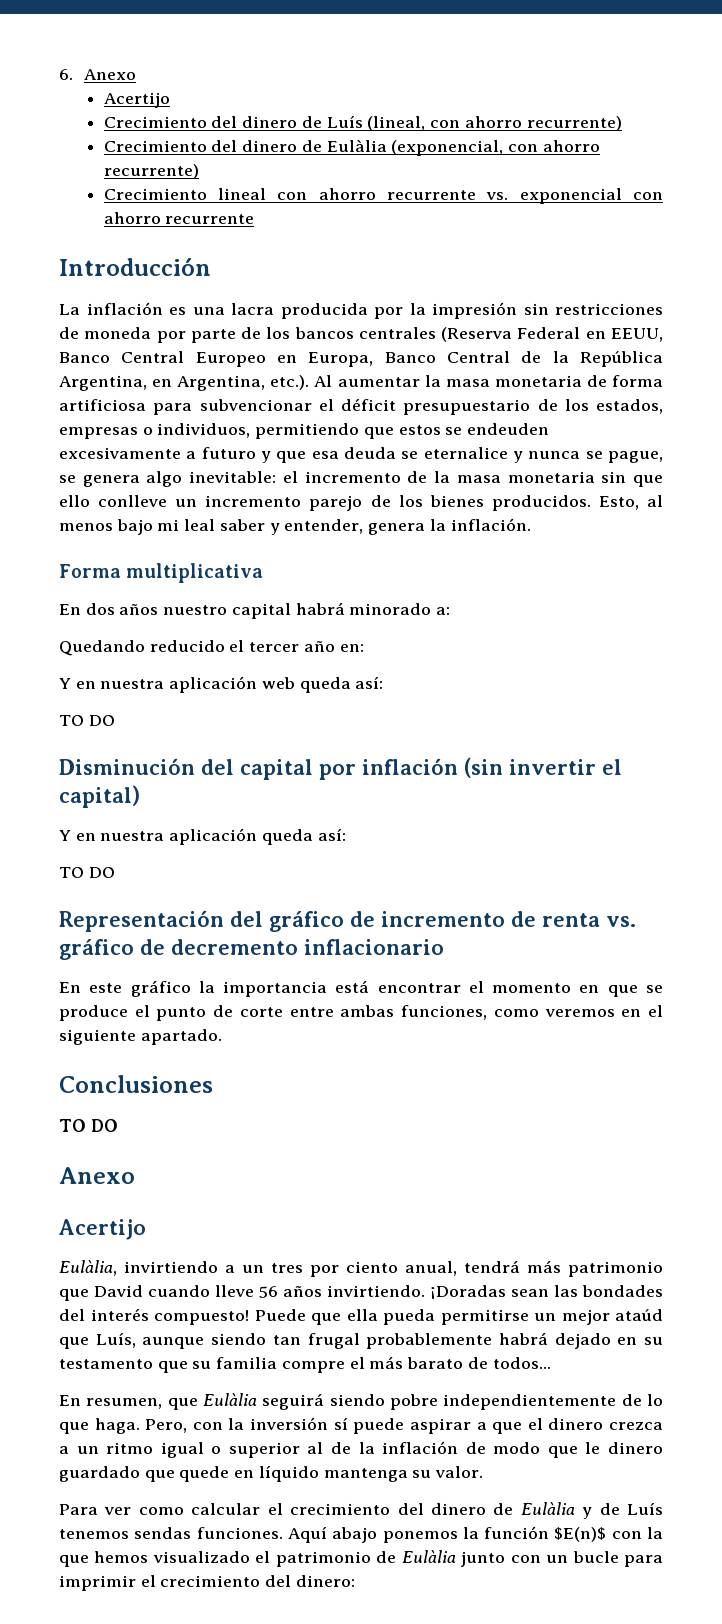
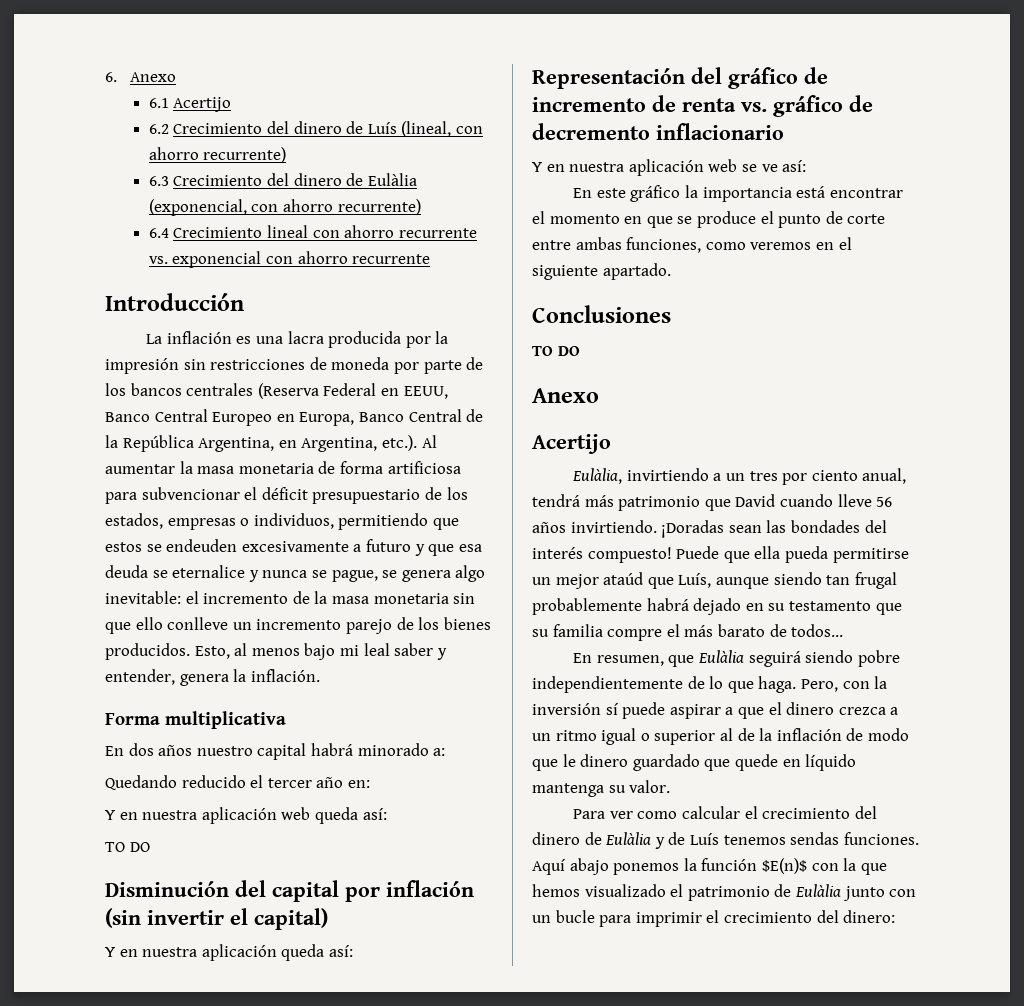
  6. Anexo
- Acertijo
- Crecimiento del dinero de Luís (lineal, con ahorro recurrente)
+ 6.1 Acertijo
+ 6.2 Crecimiento del dinero de Luís (lineal, con ahorro recurrente)
- Crecimiento del dinero de Eulàlia (exponencial, con ahorro recurrente)
+ 6.3 Crecimiento del dinero de Eulàlia (exponencial, con ahorro recurrente)
- Crecimiento lineal con ahorro recurrente vs. exponencial con ahorro recurrente
+ 6.4 Crecimiento lineal con ahorro recurrente vs. exponencial con ahorro recurrente
  Y en nuestra aplicación queda así:
- TO DO
+ Y en nuestra aplicación web se ve así:

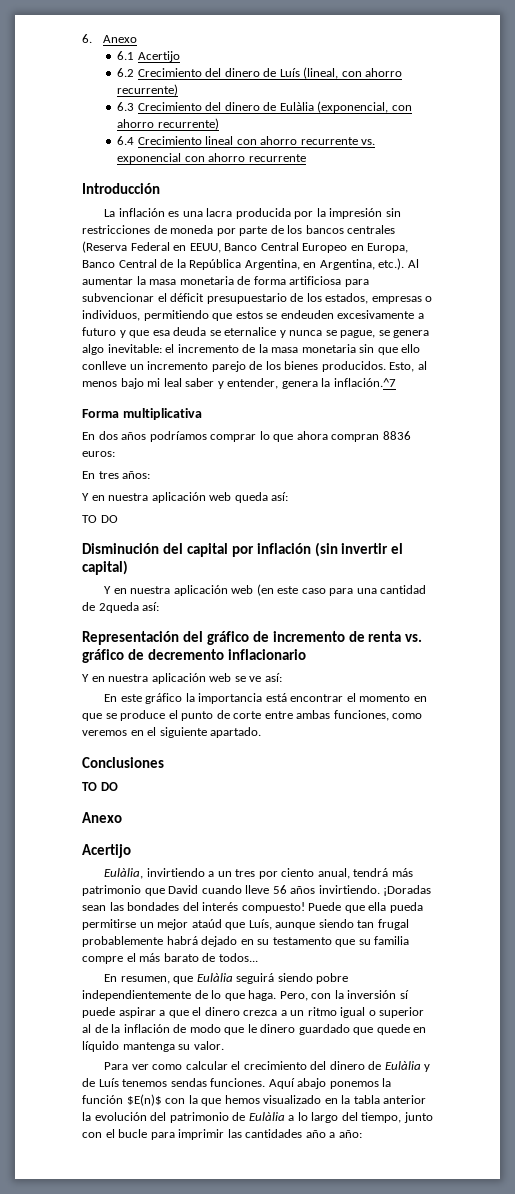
- Esto, al menos bajo mi leal saber y entender, genera la inflación.
+ Esto, al menos bajo mi leal saber y entender, genera la inflación.^7
- En dos años nuestro capital habrá minorado a:
- Quedando reducido el tercer año en:
+ En dos años podríamos comprar lo que ahora compran 8836 euros:
+ En tres años:
- Y en nuestra aplicación queda así:
+ Y en nuestra aplicación web (en este caso para una cantidad de 2queda así:
- Aquí abajo ponemos la función $E(n)$ con la que hemos visualizado el patrimonio de Eulàlia junto con un bucle para imprimir el crecimiento del dinero:
+ Aquí abajo ponemos la función $E(n)$ con la que hemos visualizado en la tabla anterior la evolución del patrimonio de Eulàlia a lo largo del tiempo, junto con el bucle para imprimir las cantidades año a año:

